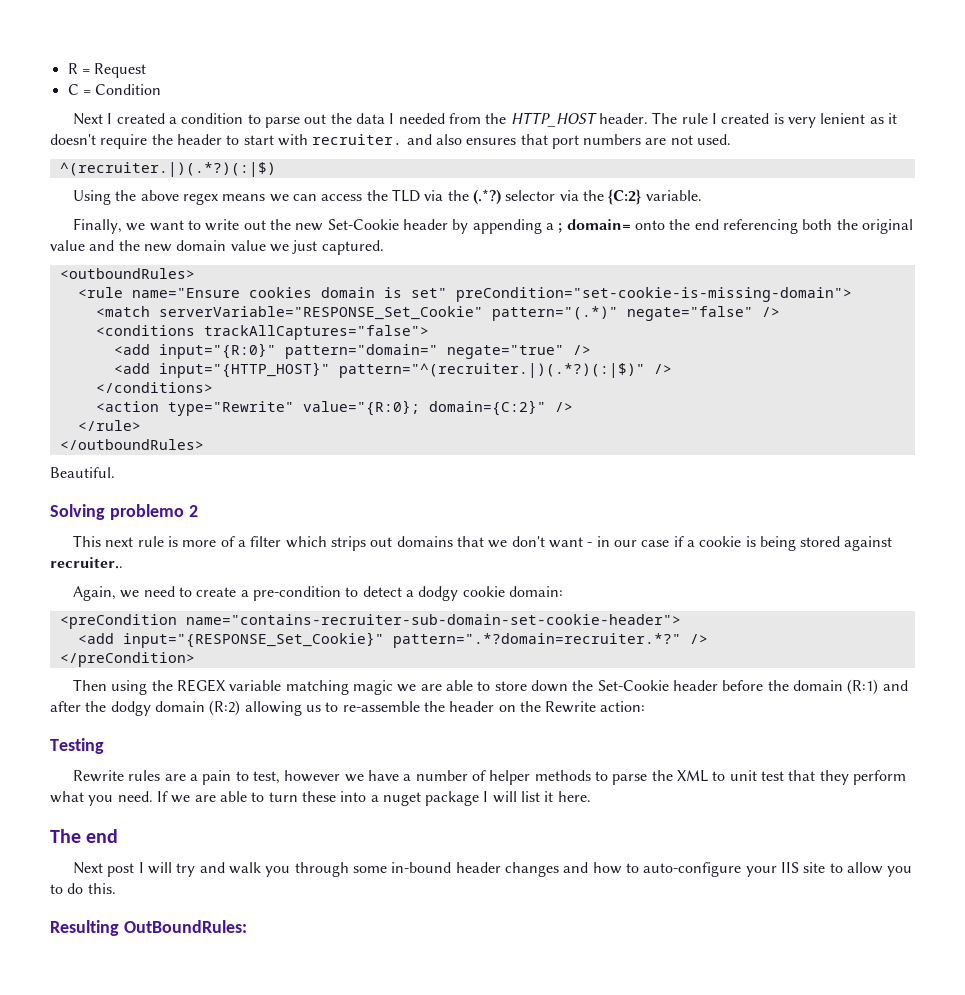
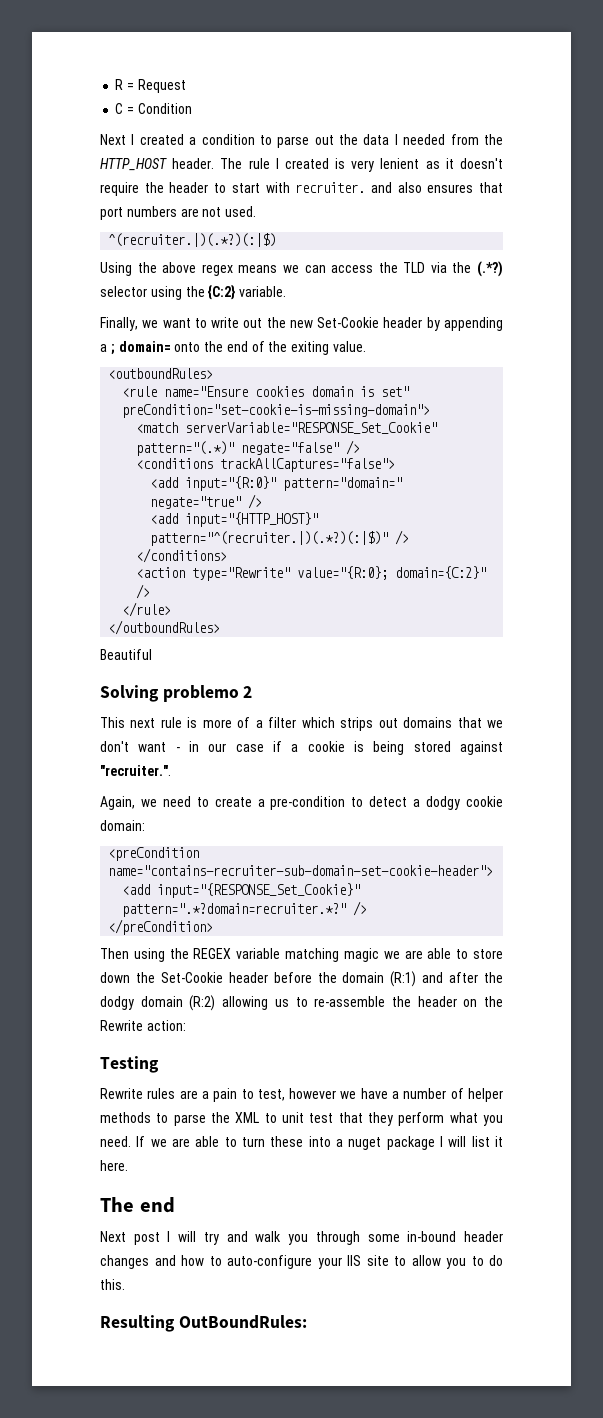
- Using the above regex means we can access the TLD via the (.*?) selector via the {C:2} variable.
+ Using the above regex means we can access the TLD via the (.*?) selector using the {C:2} variable.
- Finally, we want to write out the new Set-Cookie header by appending a ; domain= onto the end referencing both the original value and the new domain value we just captured.
+ Finally, we want to write out the new Set-Cookie header by appending a ; domain= onto the end of the exiting value.
- Beautiful.
+ Beautiful
- This next rule is more of a filter which strips out domains that we don't want - in our case if a cookie is being stored against recruiter..
+ This next rule is more of a filter which strips out domains that we don't want - in our case if a cookie is being stored against "recruiter.".

